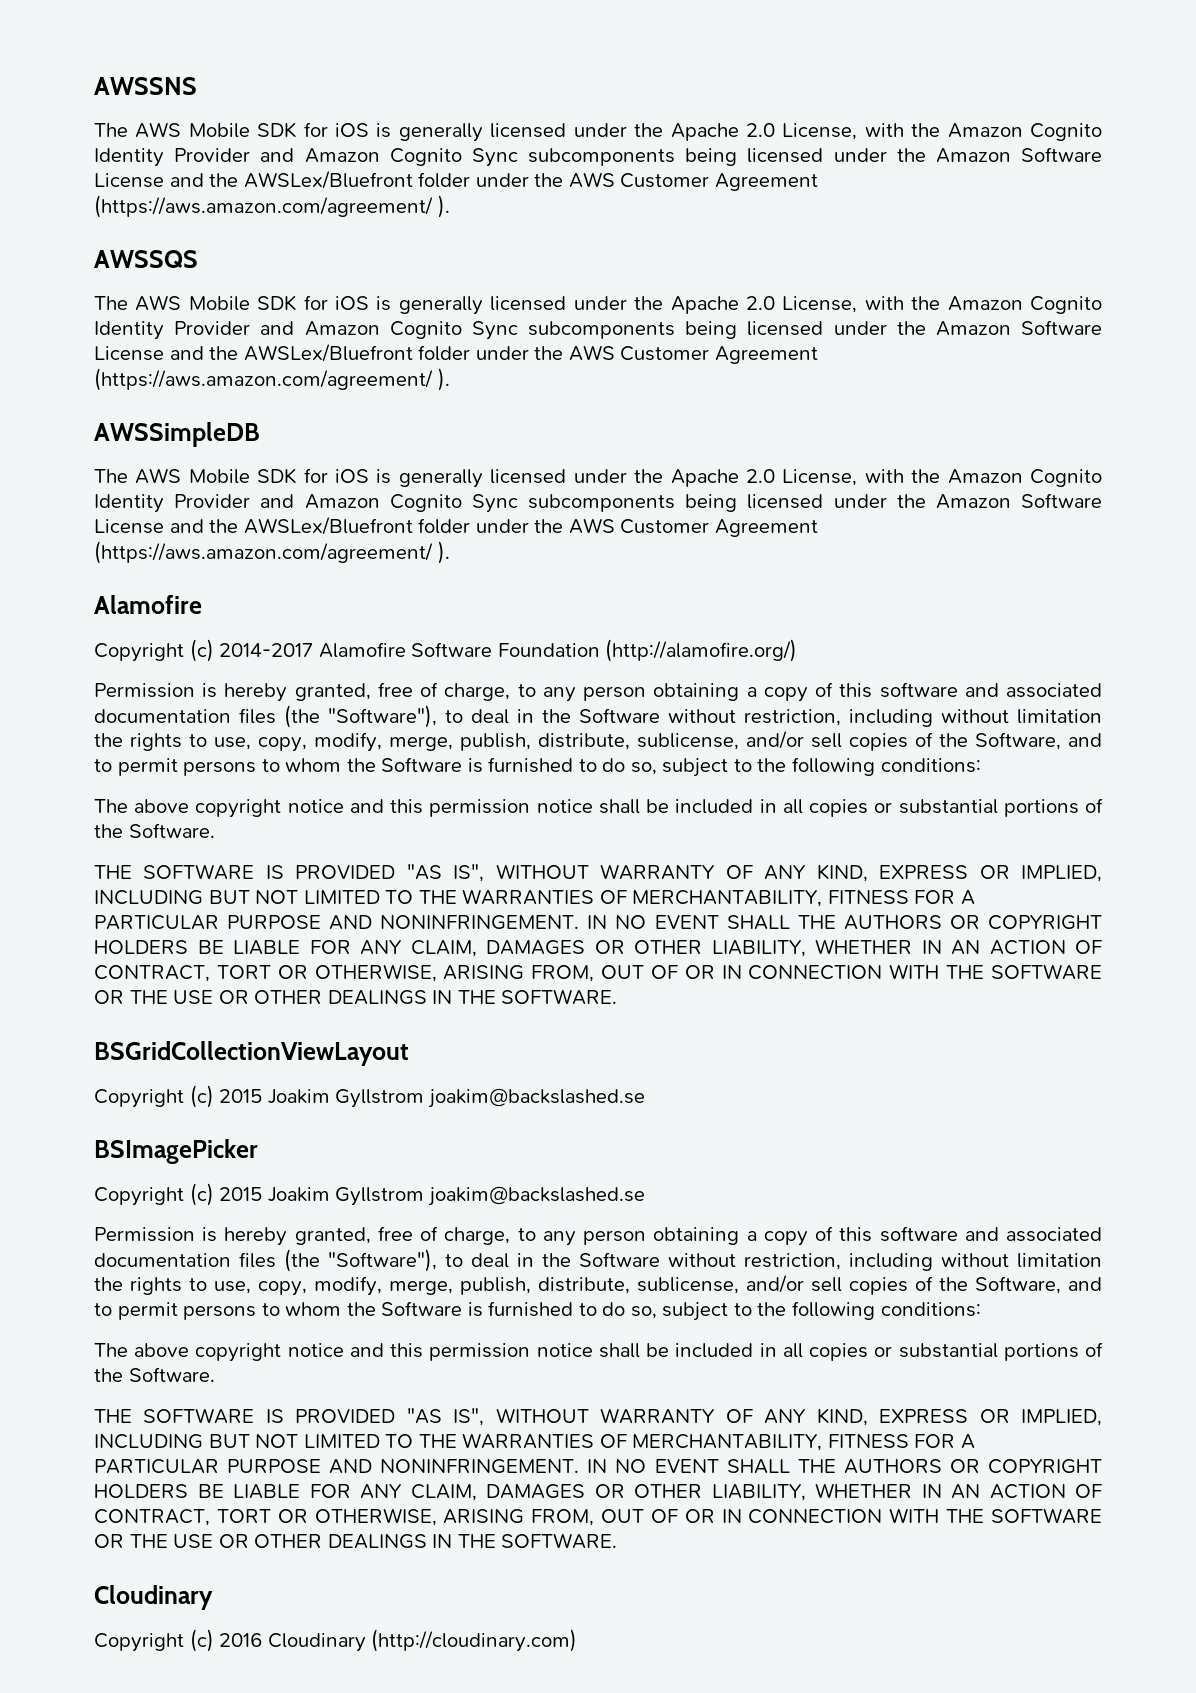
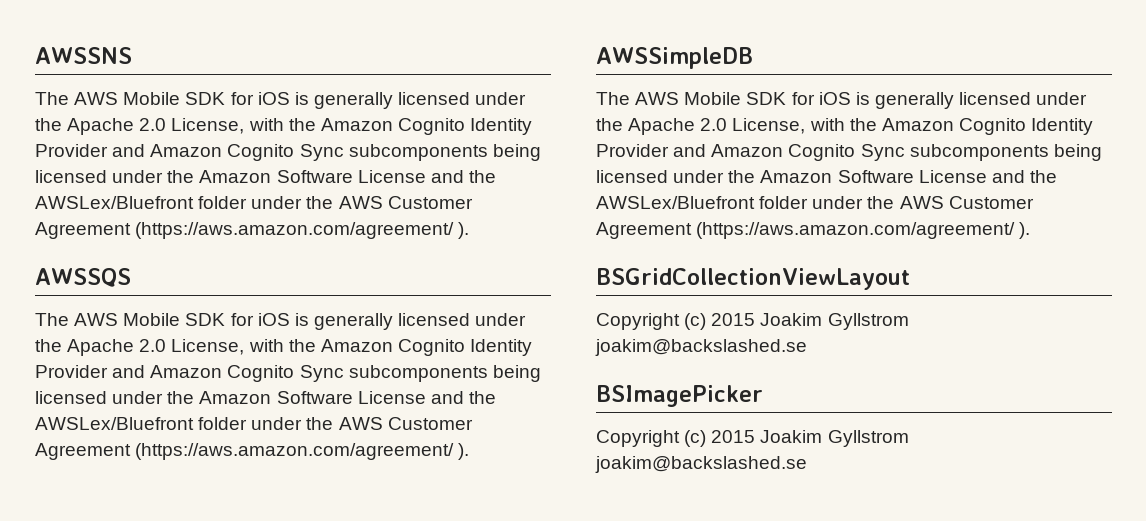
  AWSSimpleDB
  The AWS Mobile SDK for iOS is generally licensed under the Apache 2.0 License, with the Amazon Cognito Identity Provider and Amazon Cognito Sync subcomponents being licensed under the Amazon Software License and the AWSLex/Bluefront folder under the AWS Customer Agreement (https://aws.amazon.com/agreement/ ).
- Alamofire
- Copyright (c) 2014-2017 Alamofire Software Foundation (http://alamofire.org/)
- Permission is hereby granted, free of charge, to any person obtaining a copy of this software and associated documentation files (the "Software"), to deal in the Software without restriction, including without limitation the rights to use, copy, modify, merge, publish, distribute, sublicense, and/or sell copies of the Software, and to permit persons to whom the Software is furnished to do so, subject to the following conditions:
- The above copyright notice and this permission notice shall be included in all copies or substantial portions of the Software.
- THE SOFTWARE IS PROVIDED "AS IS", WITHOUT WARRANTY OF ANY KIND, EXPRESS OR IMPLIED, INCLUDING BUT NOT LIMITED TO THE WARRANTIES OF MERCHANTABILITY, FITNESS FOR A PARTICULAR PURPOSE AND NONINFRINGEMENT. IN NO EVENT SHALL THE AUTHORS OR COPYRIGHT HOLDERS BE LIABLE FOR ANY CLAIM, DAMAGES OR OTHER LIABILITY, WHETHER IN AN ACTION OF CONTRACT, TORT OR OTHERWISE, ARISING FROM, OUT OF OR IN CONNECTION WITH THE SOFTWARE OR THE USE OR OTHER DEALINGS IN THE SOFTWARE.
  BSImagePicker
  Copyright (c) 2015 Joakim Gyllstrom joakim@backslashed.se
- Permission is hereby granted, free of charge, to any person obtaining a copy of this software and associated documentation files (the "Software"), to deal in the Software without restriction, including without limitation the rights to use, copy, modify, merge, publish, distribute, sublicense, and/or sell copies of the Software, and to permit persons to whom the Software is furnished to do so, subject to the following conditions:
- The above copyright notice and this permission notice shall be included in all copies or substantial portions of the Software.
- THE SOFTWARE IS PROVIDED "AS IS", WITHOUT WARRANTY OF ANY KIND, EXPRESS OR IMPLIED, INCLUDING BUT NOT LIMITED TO THE WARRANTIES OF MERCHANTABILITY, FITNESS FOR A PARTICULAR PURPOSE AND NONINFRINGEMENT. IN NO EVENT SHALL THE AUTHORS OR COPYRIGHT HOLDERS BE LIABLE FOR ANY CLAIM, DAMAGES OR OTHER LIABILITY, WHETHER IN AN ACTION OF CONTRACT, TORT OR OTHERWISE, ARISING FROM, OUT OF OR IN CONNECTION WITH THE SOFTWARE OR THE USE OR OTHER DEALINGS IN THE SOFTWARE.
- Cloudinary
- Copyright (c) 2016 Cloudinary (http://cloudinary.com)

